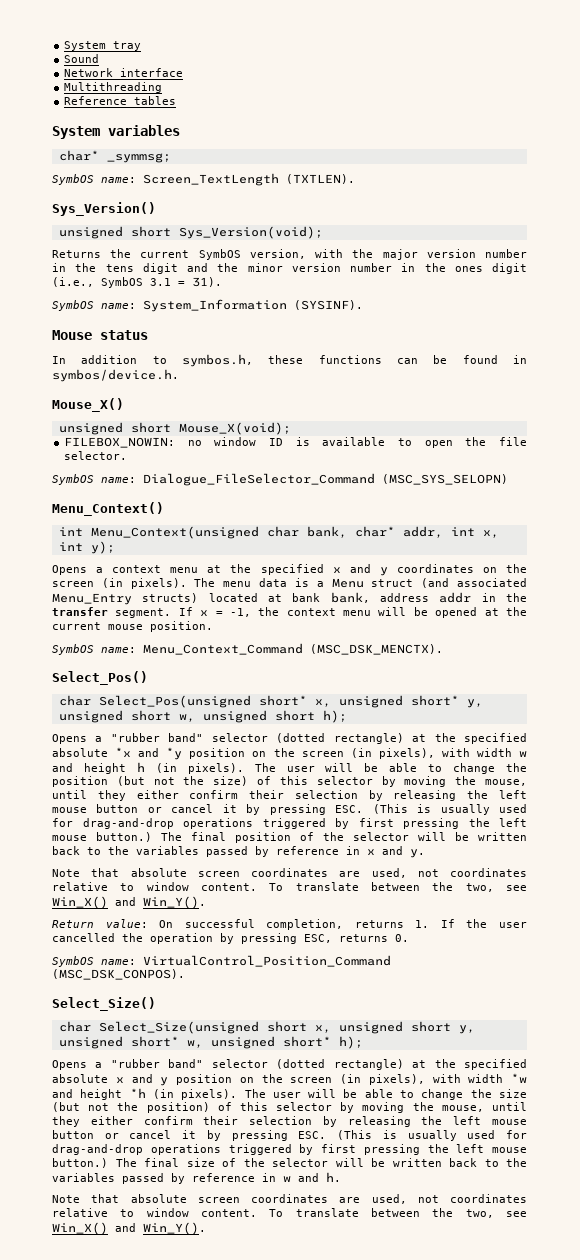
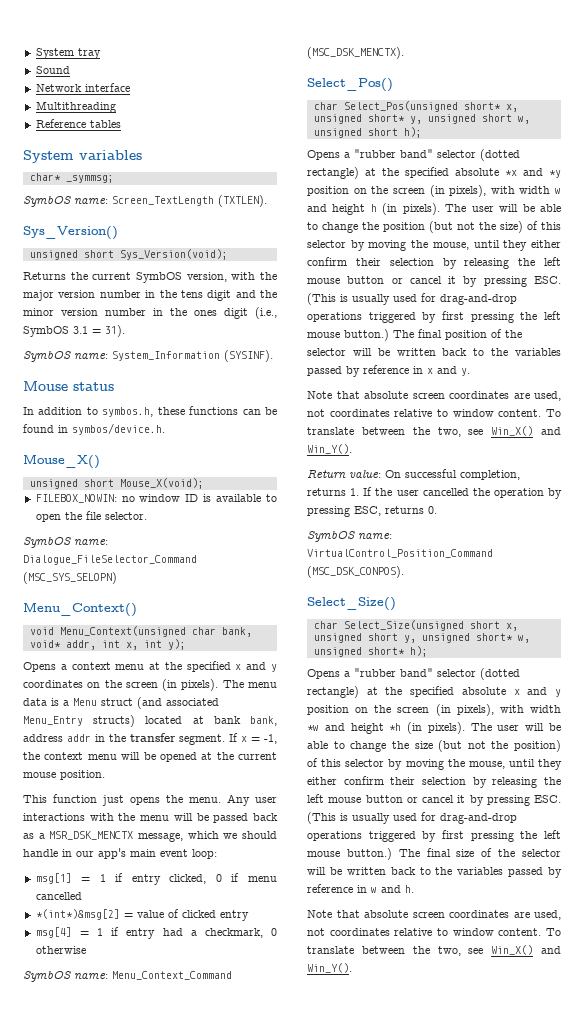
- int Menu_Context(unsigned char bank, char* addr, int x, int y);
+ void Menu_Context(unsigned char bank, void* addr, int x, int y);
+ This function just opens the menu. Any user interactions with the menu will be passed back as a MSR_DSK_MENCTX message, which we should handle in our app's main event loop:
+ msg[1] = 1 if entry clicked, 0 if menu cancelled
+ *(int*)&msg[2] = value of clicked entry
+ msg[4] = 1 if entry had a checkmark, 0 otherwise

